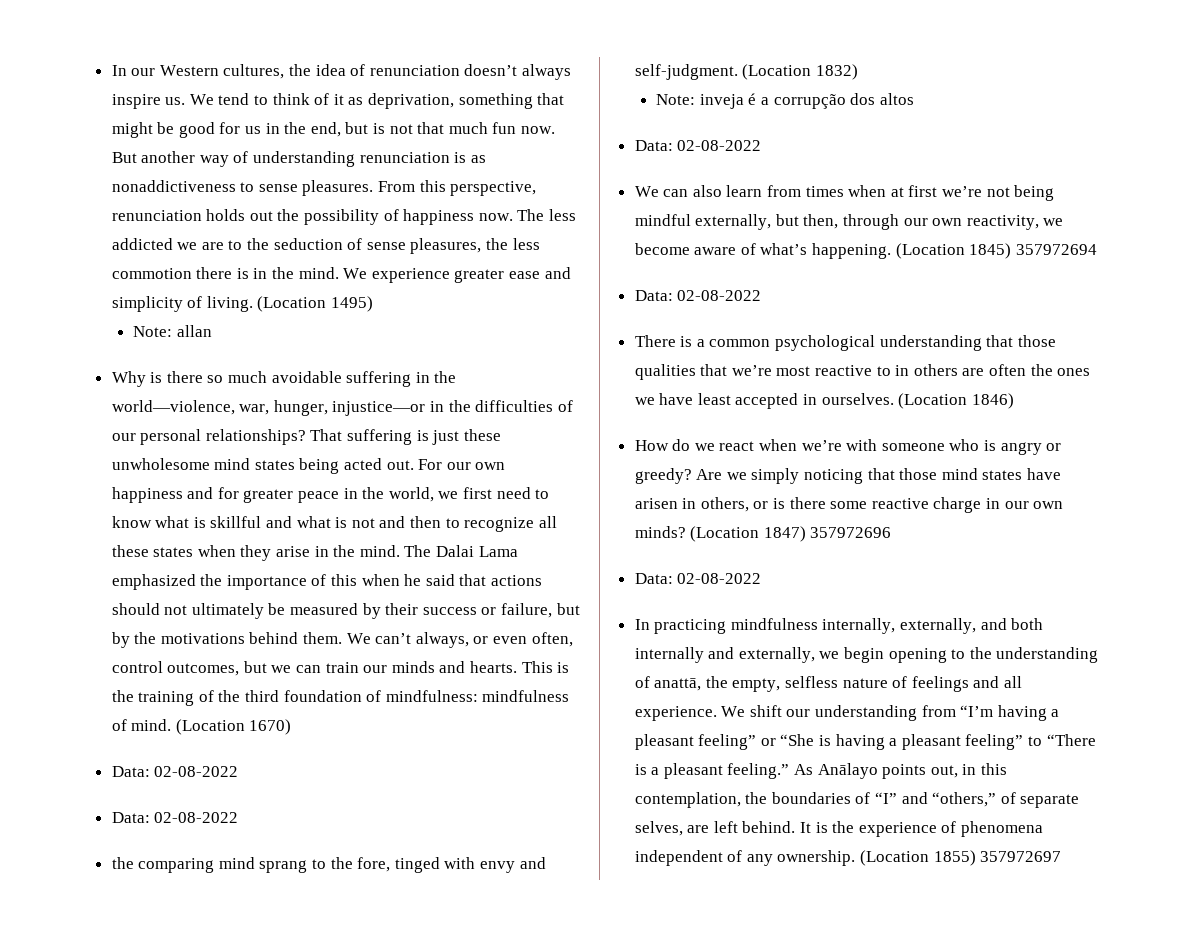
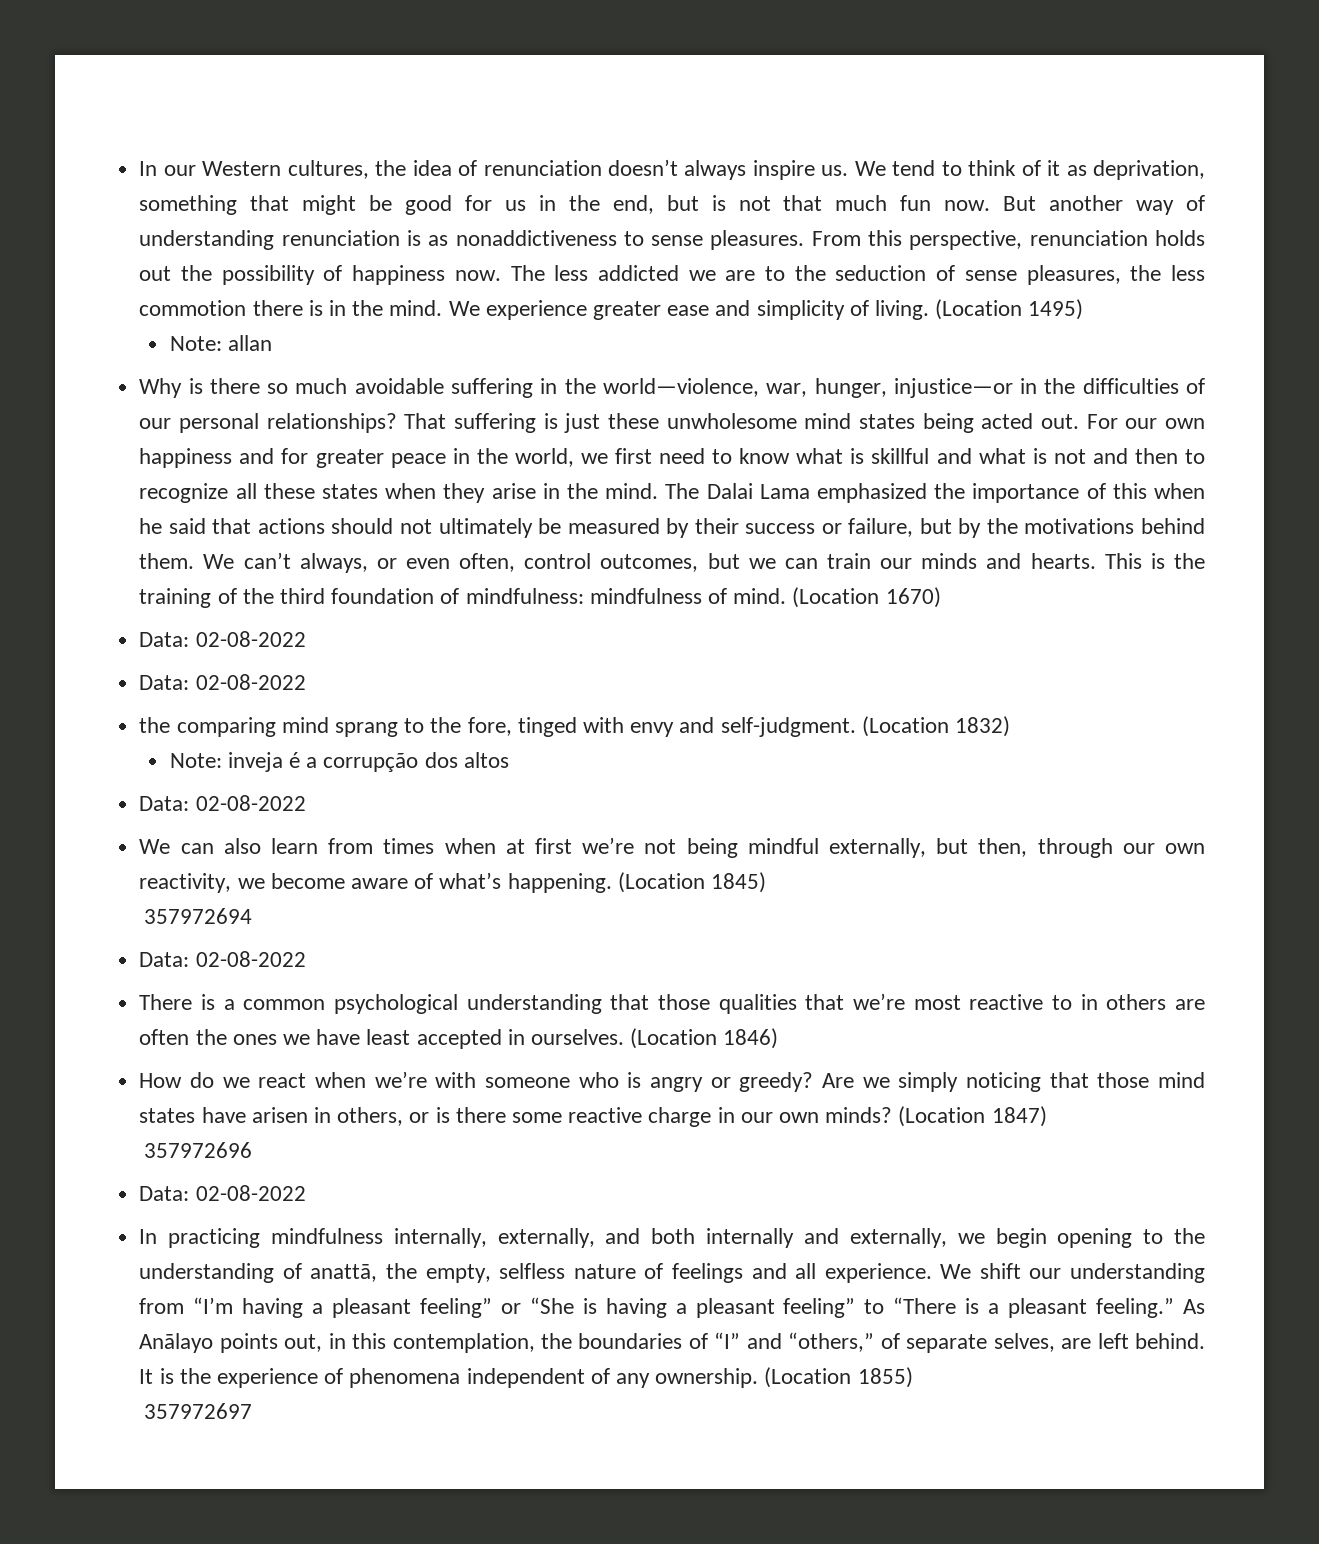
- (Location 1845) 357972694
+ (Location 1845)
+ 357972694
- (Location 1847) 357972696
+ (Location 1847)
+ 357972696
- (Location 1855) 357972697
+ (Location 1855)
+ 357972697

